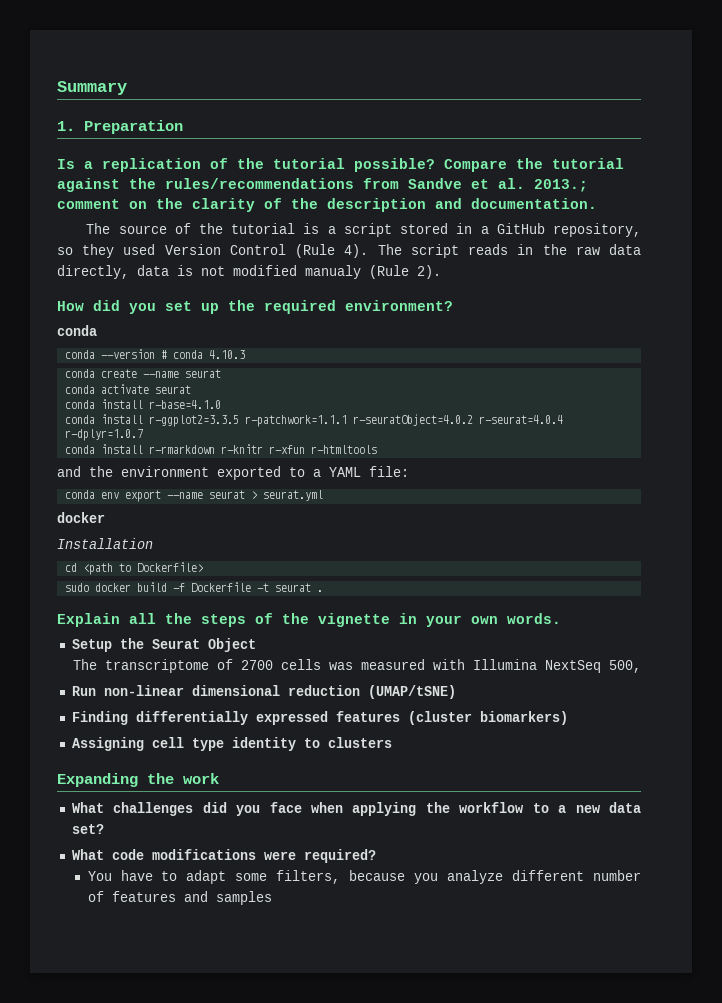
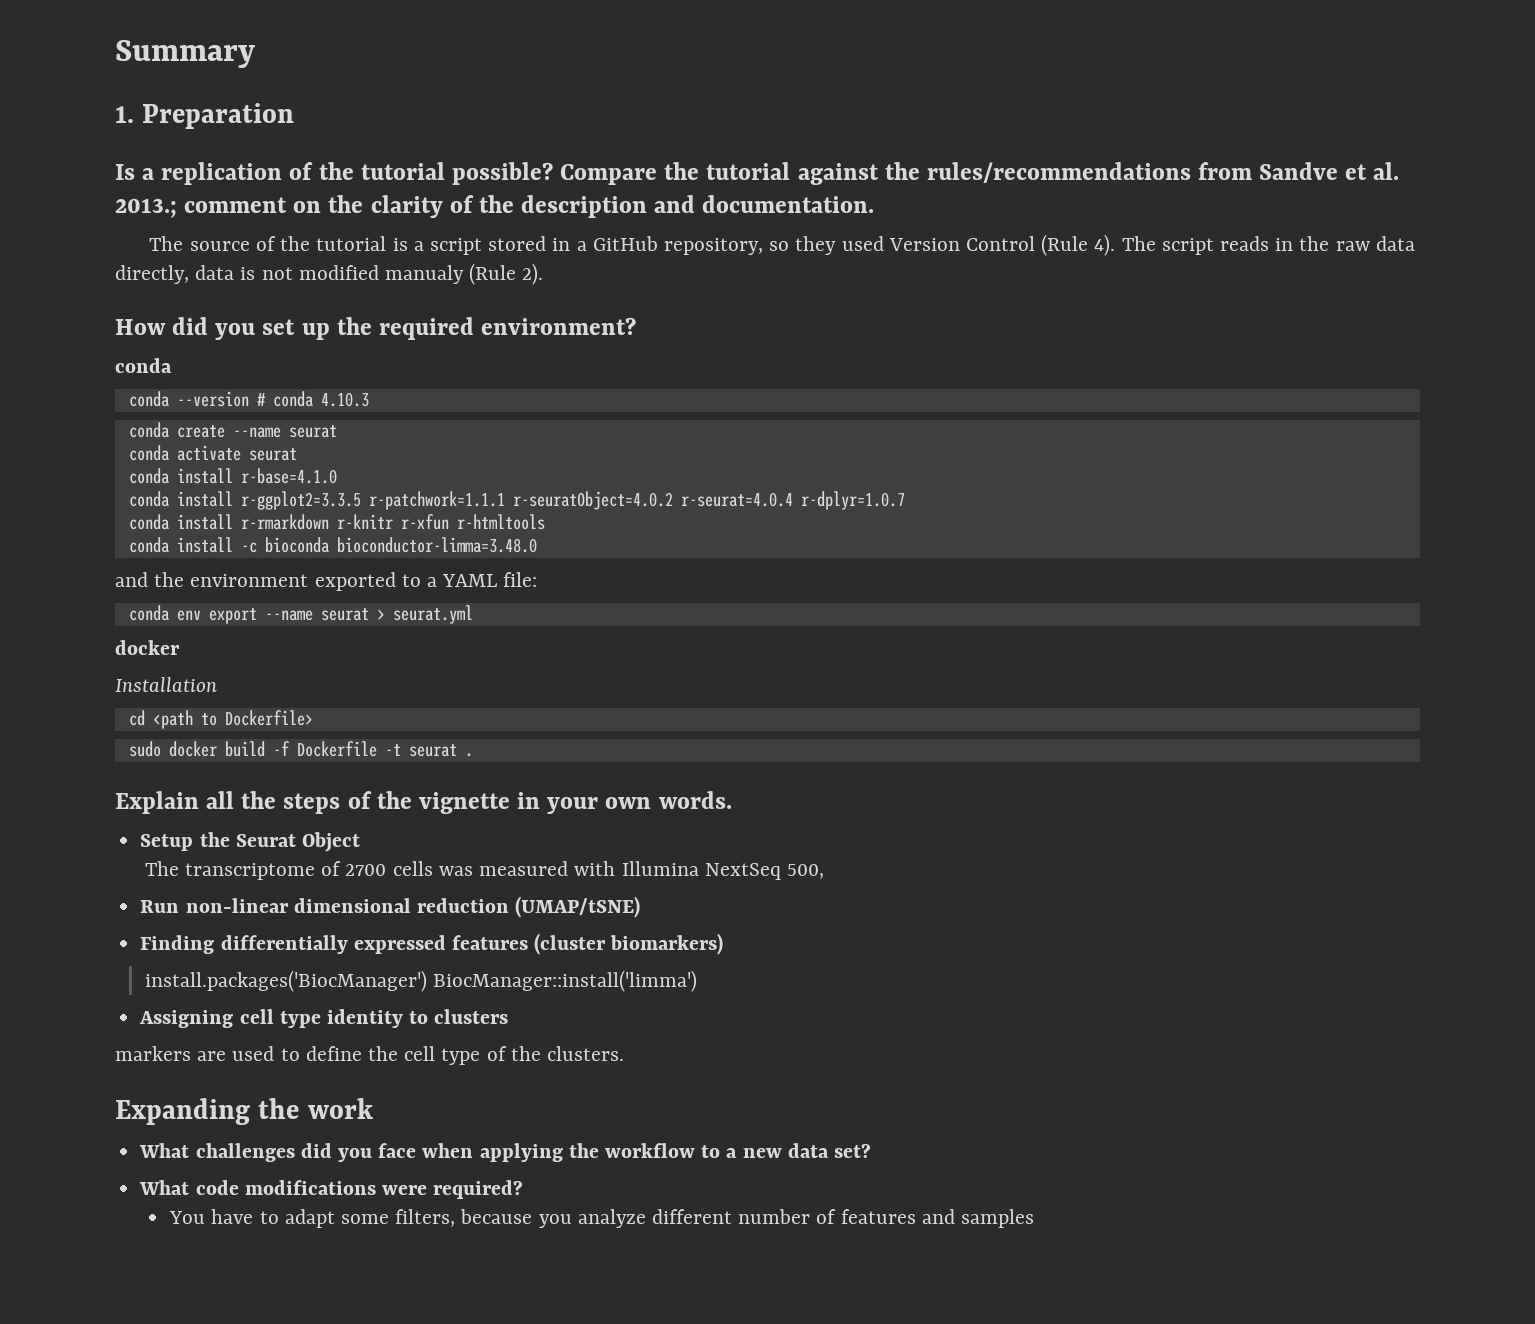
+ conda install -c bioconda bioconductor-limma=3.48.0
+ install.packages('BiocManager') BiocManager::install('limma')
+ markers are used to define the cell type of the clusters.

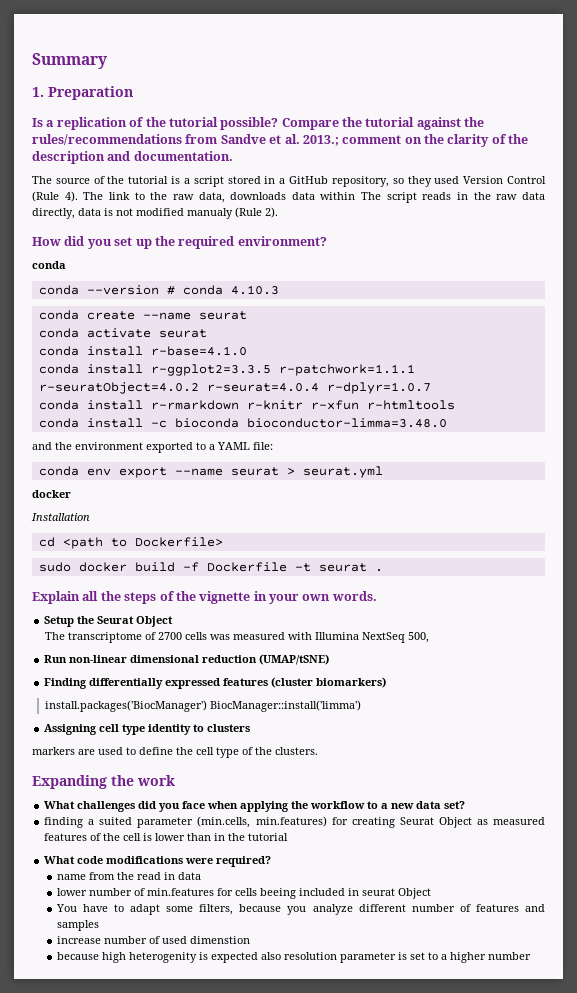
- The script reads in the raw data directly, data is not modified manualy (Rule 2).
+ The link to the raw data, downloads data within The script reads in the raw data directly, data is not modified manualy (Rule 2).
+ finding a suited parameter (min.cells, min.features) for creating Seurat Object as measured features of the cell is lower than in the tutorial
+ name from the read in data
+ lower number of min.features for cells beeing included in seurat Object
+ increase number of used dimenstion
+ because high heterogenity is expected also resolution parameter is set to a higher number

